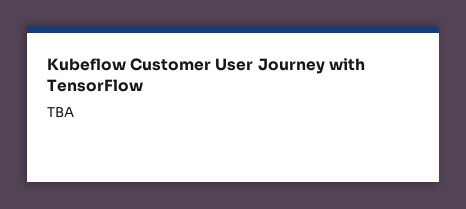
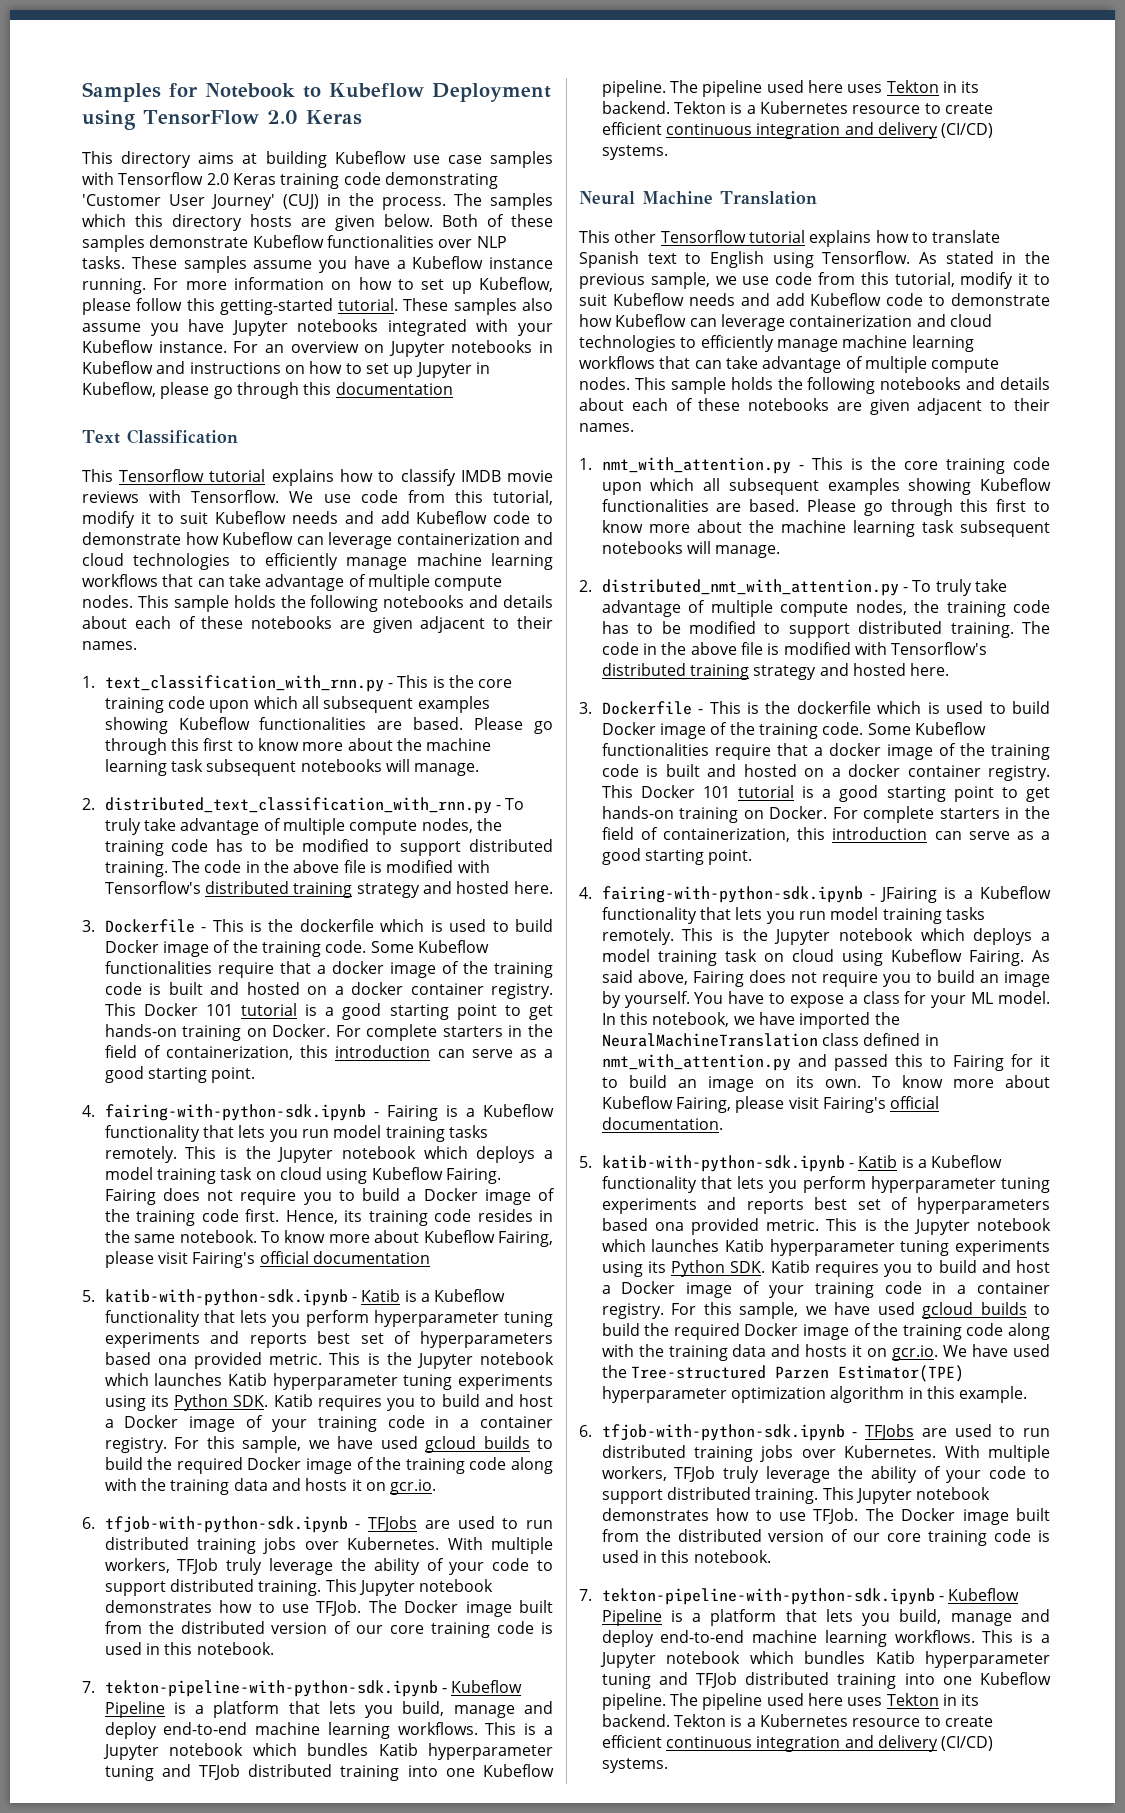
- Kubeflow Customer User Journey with TensorFlow
- TBA
+ Samples for Notebook to Kubeflow Deployment using TensorFlow 2.0 Keras
+ This directory aims at building Kubeflow use case samples with Tensorflow 2.0 Keras training code demonstrating 'Customer User Journey' (CUJ) in the process. The samples which this directory hosts are given below. Both of these samples demonstrate Kubeflow functionalities over NLP tasks. These samples assume you have a Kubeflow instance running. For more information on how to set up Kubeflow, please follow this getting-started tutorial. These samples also assume you have Jupyter notebooks integrated with your Kubeflow instance. For an overview on Jupyter notebooks in Kubeflow and instructions on how to set up Jupyter in Kubeflow, please go through this documentation
+ Text Classification
+ This Tensorflow tutorial explains how to classify IMDB movie reviews with Tensorflow. We use code from this tutorial, modify it to suit Kubeflow needs and add Kubeflow code to demonstrate how Kubeflow can leverage containerization and cloud technologies to efficiently manage machine learning workflows that can take advantage of multiple compute nodes. This sample holds the following notebooks and details about each of these notebooks are given adjacent to their names.
+ 1. text_classification_with_rnn.py - This is the core training code upon which all subsequent examples showing Kubeflow functionalities are based. Please go through this first to know more about the machine learning task subsequent notebooks will manage.
+ 2. distributed_text_classification_with_rnn.py - To truly take advantage of multiple compute nodes, the training code has to be modified to support distributed training. The code in the above file is modified with Tensorflow's distributed training strategy and hosted here.
+ 3. Dockerfile - This is the dockerfile which is used to build Docker image of the training code. Some Kubeflow functionalities require that a docker image of the training code is built and hosted on a docker container registry. This Docker 101 tutorial is a good starting point to get hands-on training on Docker. For complete starters in the field of containerization, this introduction can serve as a good starting point.
+ 4. fairing-with-python-sdk.ipynb - Fairing is a Kubeflow functionality that lets you run model training tasks remotely. This is the Jupyter notebook which deploys a model training task on cloud using Kubeflow Fairing. Fairing does not require you to build a Docker image of the training code first. Hence, its training code resides in the same notebook. To know more about Kubeflow Fairing, please visit Fairing's official documentation
+ 5. katib-with-python-sdk.ipynb - Katib is a Kubeflow functionality that lets you perform hyperparameter tuning experiments and reports best set of hyperparameters based ona provided metric. This is the Jupyter notebook which launches Katib hyperparameter tuning experiments using its Python SDK. Katib requires you to build and host a Docker image of your training code in a container registry. For this sample, we have used gcloud builds to build the required Docker image of the training code along with the training data and hosts it on gcr.io.
+ 6. tfjob-with-python-sdk.ipynb - TFJobs are used to run distributed training jobs over Kubernetes. With multiple workers, TFJob truly leverage the ability of your code to support distributed training. This Jupyter notebook demonstrates how to use TFJob. The Docker image built from the distributed version of our core training code is used in this notebook.
+ 7. tekton-pipeline-with-python-sdk.ipynb - Kubeflow Pipeline is a platform that lets you build, manage and deploy end-to-end machine learning workflows. This is a Jupyter notebook which bundles Katib hyperparameter tuning and TFJob distributed training into one Kubeflow pipeline. The pipeline used here uses Tekton in its backend. Tekton is a Kubernetes resource to create efficient continuous integration and delivery (CI/CD) systems.
+ Neural Machine Translation
+ This other Tensorflow tutorial explains how to translate Spanish text to English using Tensorflow. As stated in the previous sample, we use code from this tutorial, modify it to suit Kubeflow needs and add Kubeflow code to demonstrate how Kubeflow can leverage containerization and cloud technologies to efficiently manage machine learning workflows that can take advantage of multiple compute nodes. This sample holds the following notebooks and details about each of these notebooks are given adjacent to their names.
+ 1. nmt_with_attention.py - This is the core training code upon which all subsequent examples showing Kubeflow functionalities are based. Please go through this first to know more about the machine learning task subsequent notebooks will manage.
+ 2. distributed_nmt_with_attention.py - To truly take advantage of multiple compute nodes, the training code has to be modified to support distributed training. The code in the above file is modified with Tensorflow's distributed training strategy and hosted here.
+ 3. Dockerfile - This is the dockerfile which is used to build Docker image of the training code. Some Kubeflow functionalities require that a docker image of the training code is built and hosted on a docker container registry. This Docker 101 tutorial is a good starting point to get hands-on training on Docker. For complete starters in the field of containerization, this introduction can serve as a good starting point.
+ 4. fairing-with-python-sdk.ipynb - JFairing is a Kubeflow functionality that lets you run model training tasks remotely. This is the Jupyter notebook which deploys a model training task on cloud using Kubeflow Fairing. As said above, Fairing does not require you to build an image by yourself. You have to expose a class for your ML model. In this notebook, we have imported the NeuralMachineTranslation class defined in nmt_with_attention.py and passed this to Fairing for it to build an image on its own. To know more about Kubeflow Fairing, please visit Fairing's official documentation.
+ 5. katib-with-python-sdk.ipynb - Katib is a Kubeflow functionality that lets you perform hyperparameter tuning experiments and reports best set of hyperparameters based ona provided metric. This is the Jupyter notebook which launches Katib hyperparameter tuning experiments using its Python SDK. Katib requires you to build and host a Docker image of your training code in a container registry. For this sample, we have used gcloud builds to build the required Docker image of the training code along with the training data and hosts it on gcr.io. We have used the Tree-structured Parzen Estimator(TPE) hyperparameter optimization algorithm in this example.
+ 6. tfjob-with-python-sdk.ipynb - TFJobs are used to run distributed training jobs over Kubernetes. With multiple workers, TFJob truly leverage the ability of your code to support distributed training. This Jupyter notebook demonstrates how to use TFJob. The Docker image built from the distributed version of our core training code is used in this notebook.
+ 7. tekton-pipeline-with-python-sdk.ipynb - Kubeflow Pipeline is a platform that lets you build, manage and deploy end-to-end machine learning workflows. This is a Jupyter notebook which bundles Katib hyperparameter tuning and TFJob distributed training into one Kubeflow pipeline. The pipeline used here uses Tekton in its backend. Tekton is a Kubernetes resource to create efficient continuous integration and delivery (CI/CD) systems.

